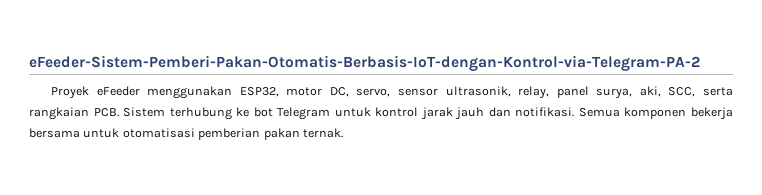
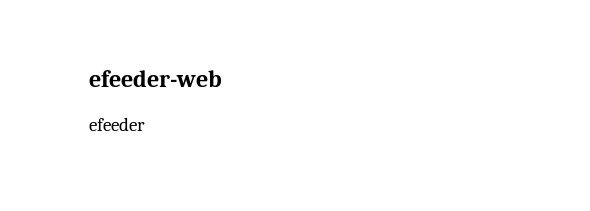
- eFeeder-Sistem-Pemberi-Pakan-Otomatis-Berbasis-IoT-dengan-Kontrol-via-Telegram-PA-2
- Proyek eFeeder menggunakan ESP32, motor DC, servo, sensor ultrasonik, relay, panel surya, aki, SCC, serta rangkaian PCB. Sistem terhubung ke bot Telegram untuk kontrol jarak jauh dan notifikasi. Semua komponen bekerja bersama untuk otomatisasi pemberian pakan ternak.
+ efeeder-web
+ efeeder

